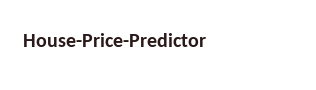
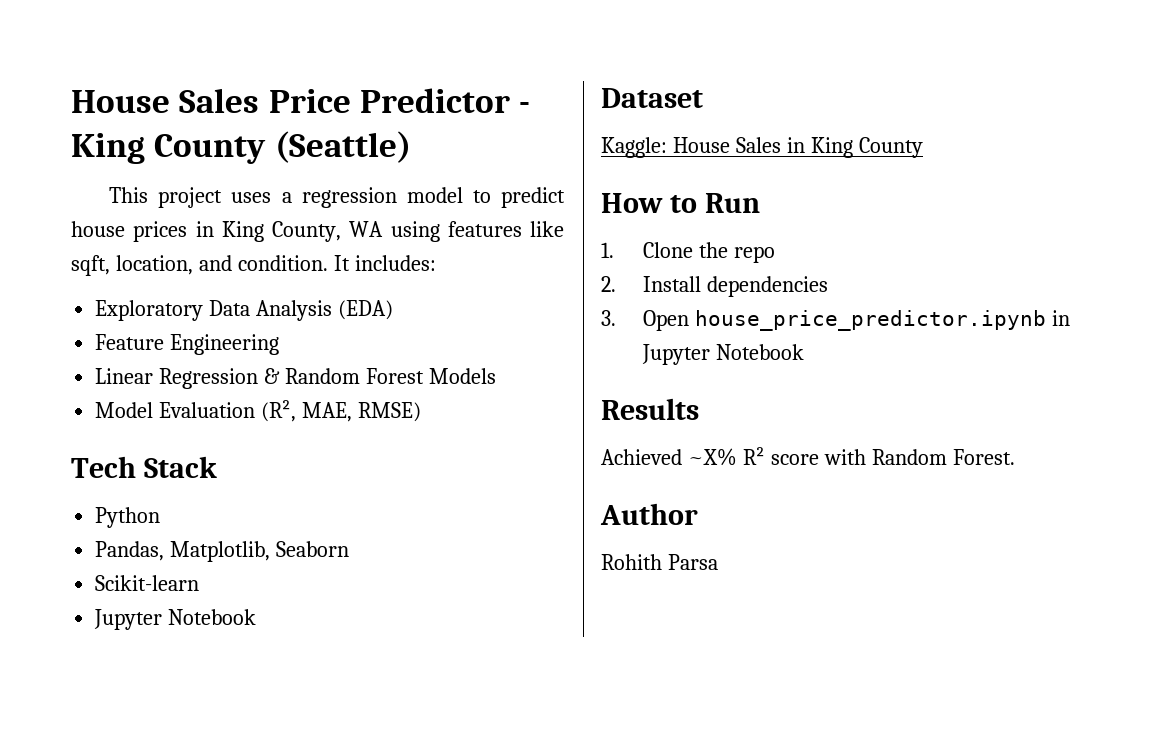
- House-Price-Predictor
+ House Sales Price Predictor - King County (Seattle)
+ This project uses a regression model to predict house prices in King County, WA using features like sqft, location, and condition. It includes:
+ Exploratory Data Analysis (EDA)
+ Feature Engineering
+ Linear Regression & Random Forest Models
+ Model Evaluation (R², MAE, RMSE)
+ Tech Stack
+ Python
+ Pandas, Matplotlib, Seaborn
+ Scikit-learn
+ Jupyter Notebook
+ Dataset
+ Kaggle: House Sales in King County
+ How to Run
+ 1. Clone the repo
+ 2. Install dependencies
+ 3. Open house_price_predictor.ipynb in Jupyter Notebook
+ Results
+ Achieved ~X% R² score with Random Forest.
+ Author
+ Rohith Parsa

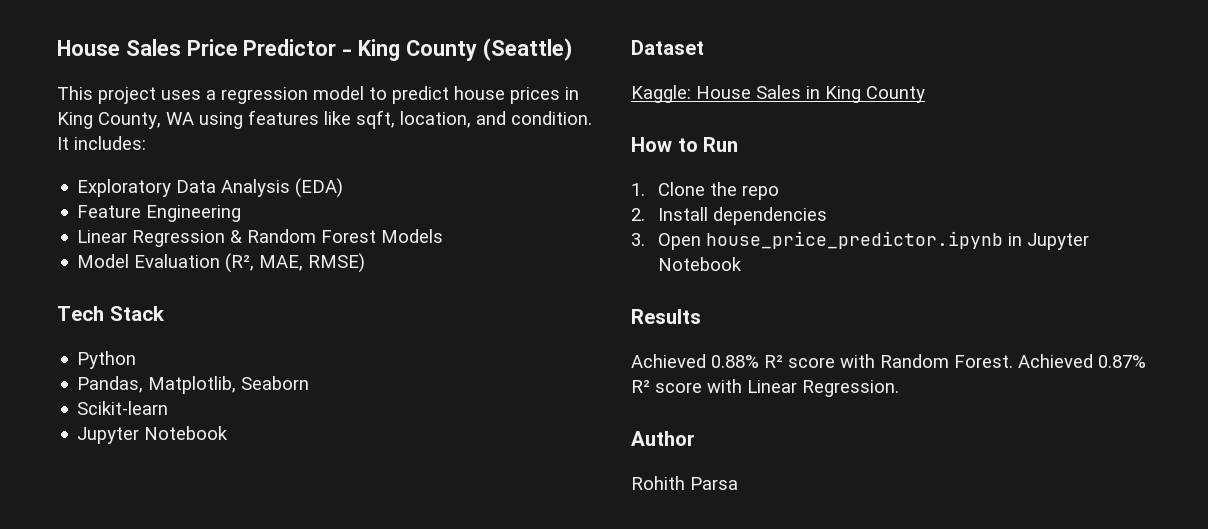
- Achieved ~X% R² score with Random Forest.
+ Achieved 0.88% R² score with Random Forest. Achieved 0.87% R² score with Linear Regression.

